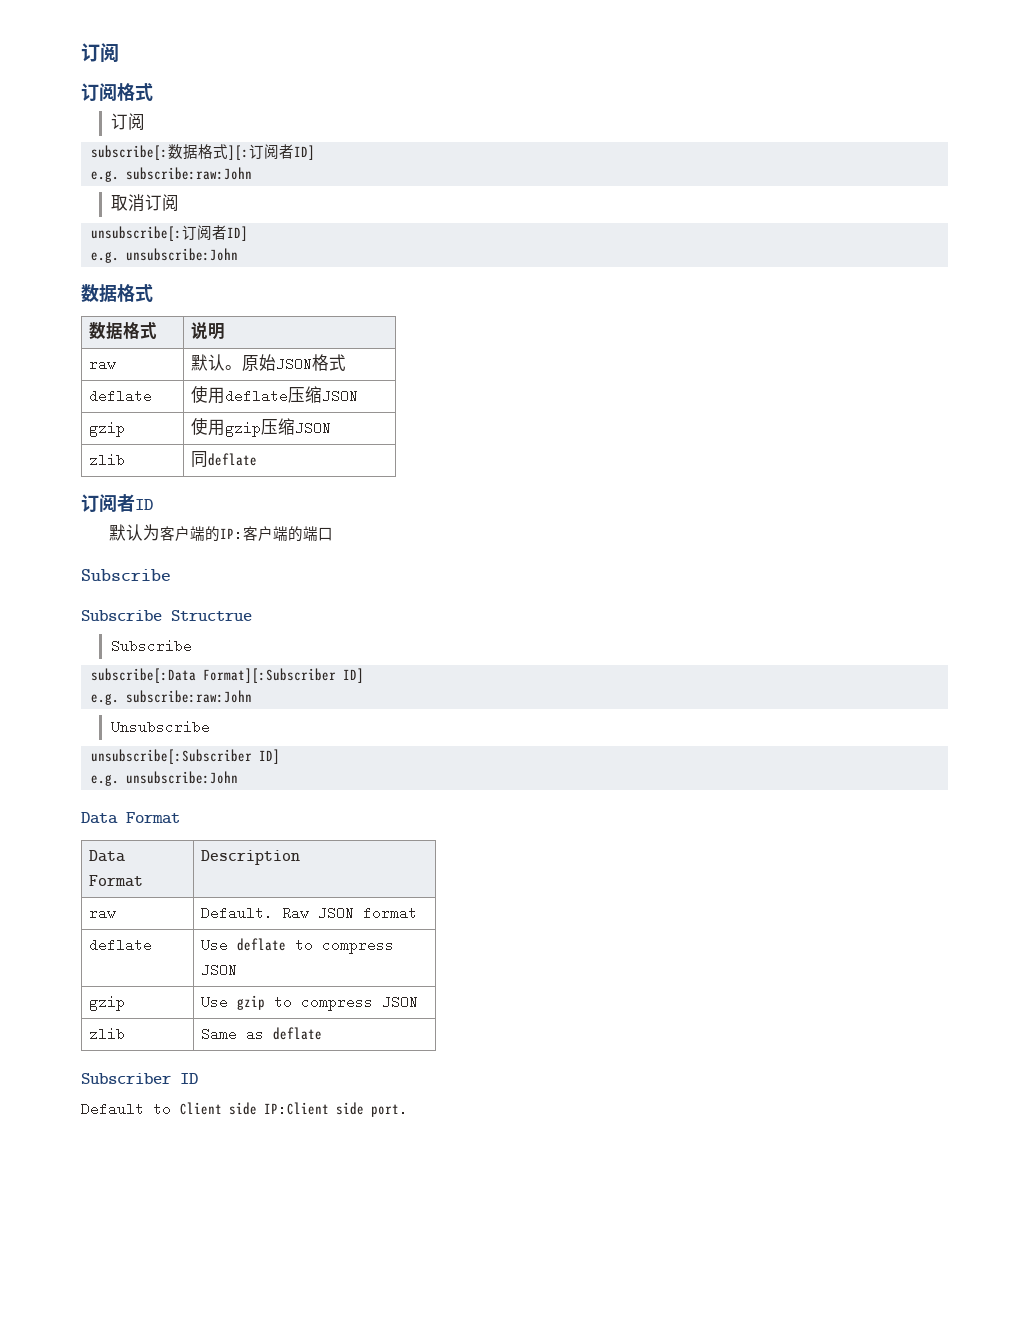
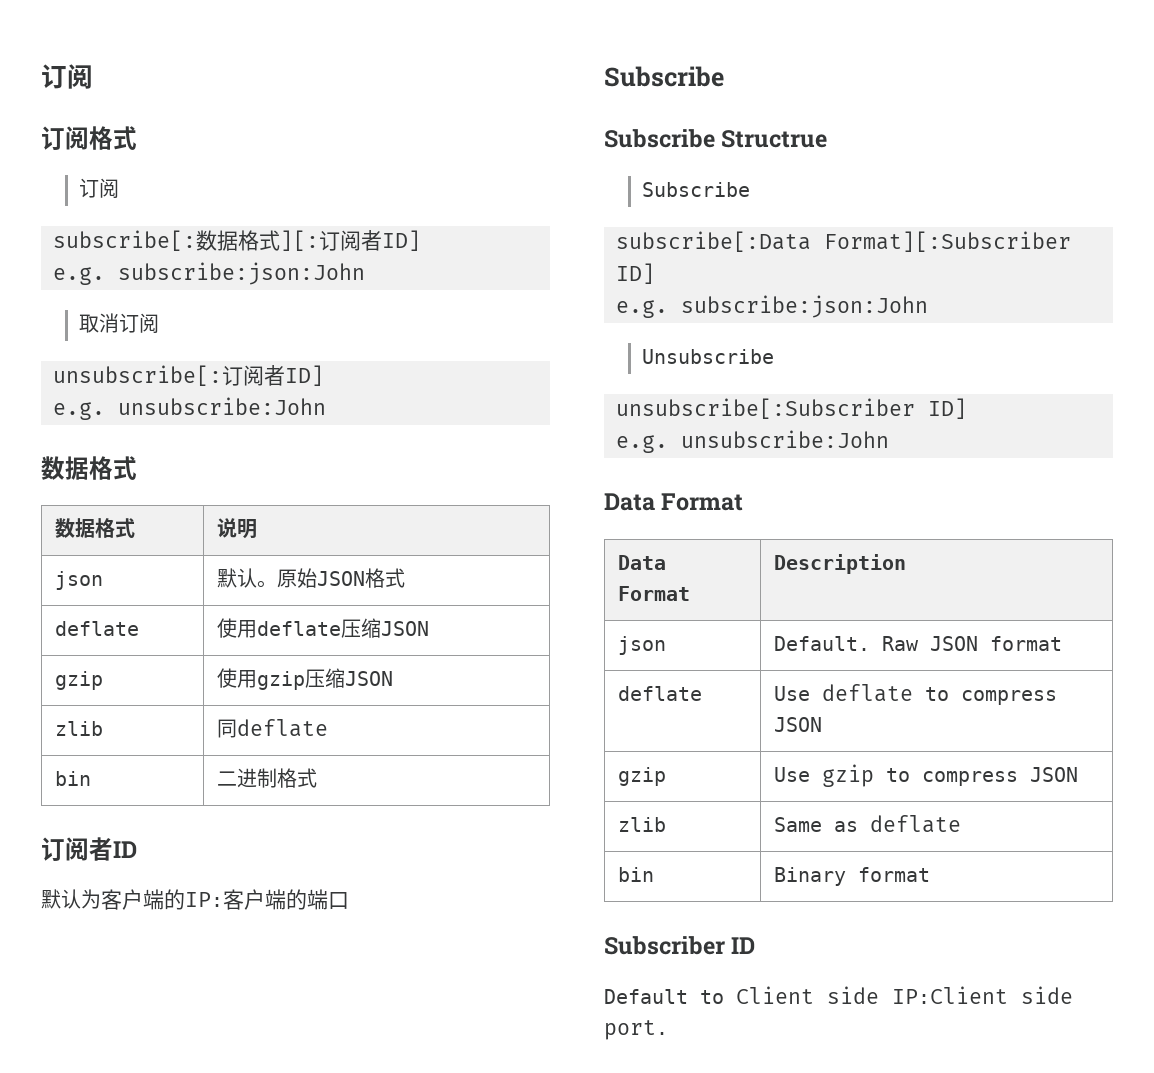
  subscribe[:数据格式][:订阅者ID]
- e.g. subscribe:raw:John
+ e.g. subscribe:json:John
- raw | 默认。原始JSON格式
+ json | 默认。原始JSON格式
+ bin | 二进制格式
  subscribe[:Data Format][:Subscriber ID]
- e.g. subscribe:raw:John
+ e.g. subscribe:json:John
- raw | Default. Raw JSON format
+ json | Default. Raw JSON format
+ bin | Binary format

